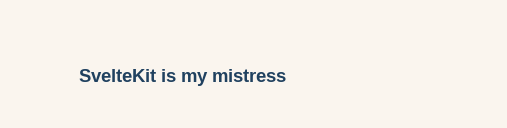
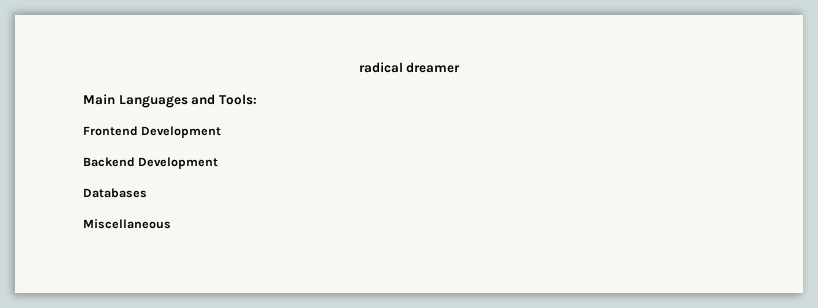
- SvelteKit is my mistress
+ radical dreamer
+ Main Languages and Tools:
+ Frontend Development
+ Backend Development
+ Databases
+ Miscellaneous

